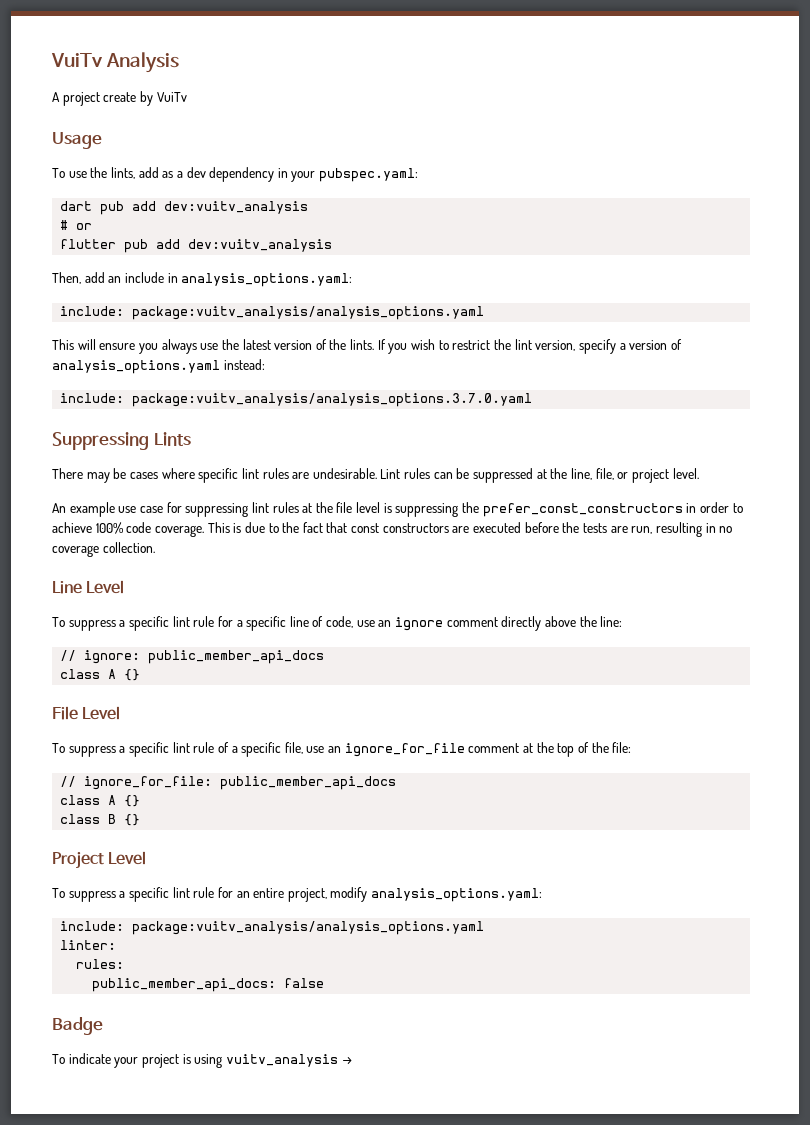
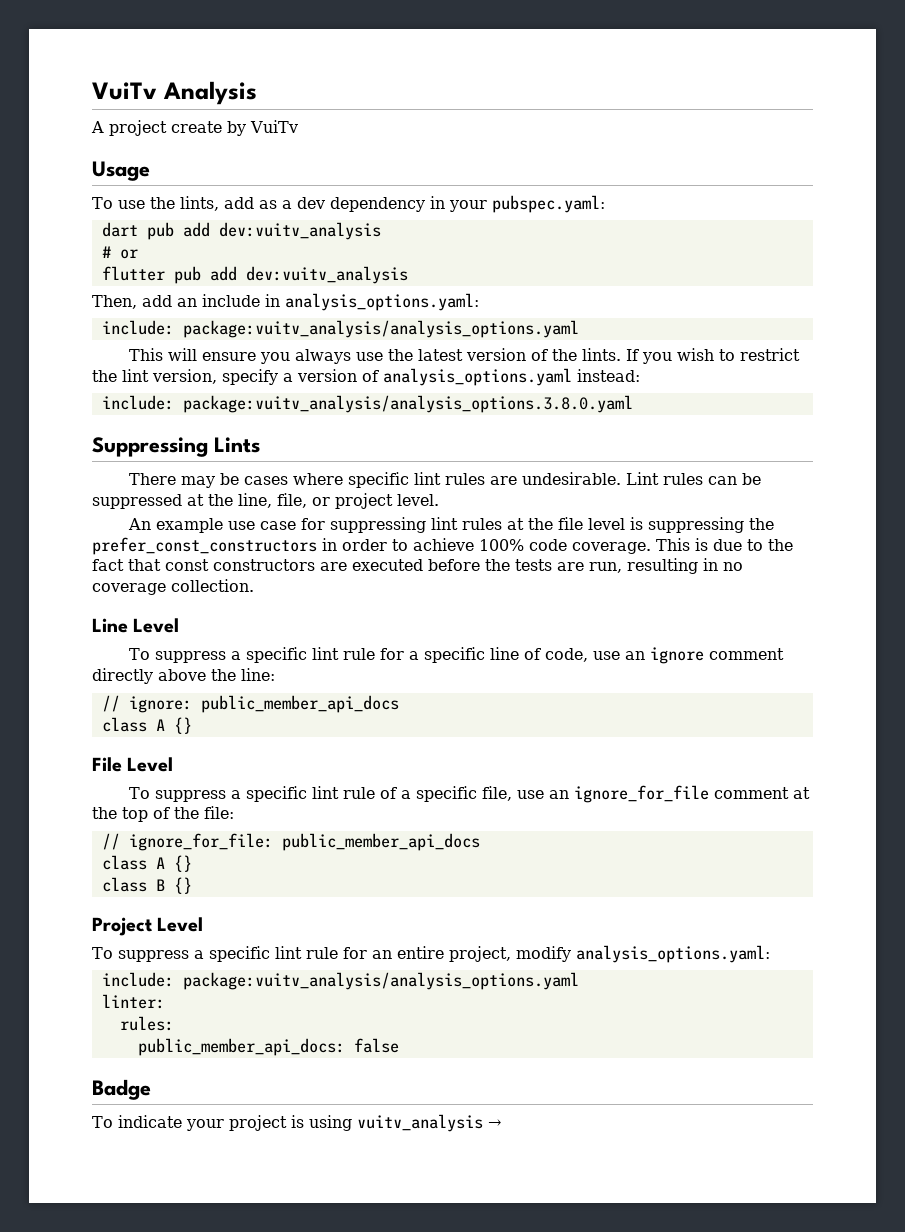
- include: package:vuitv_analysis/analysis_options.3.7.0.yaml
+ include: package:vuitv_analysis/analysis_options.3.8.0.yaml

